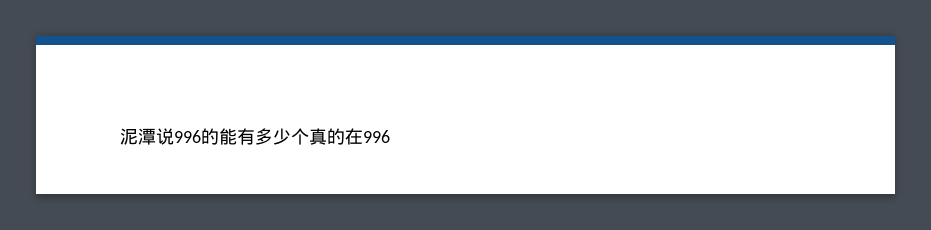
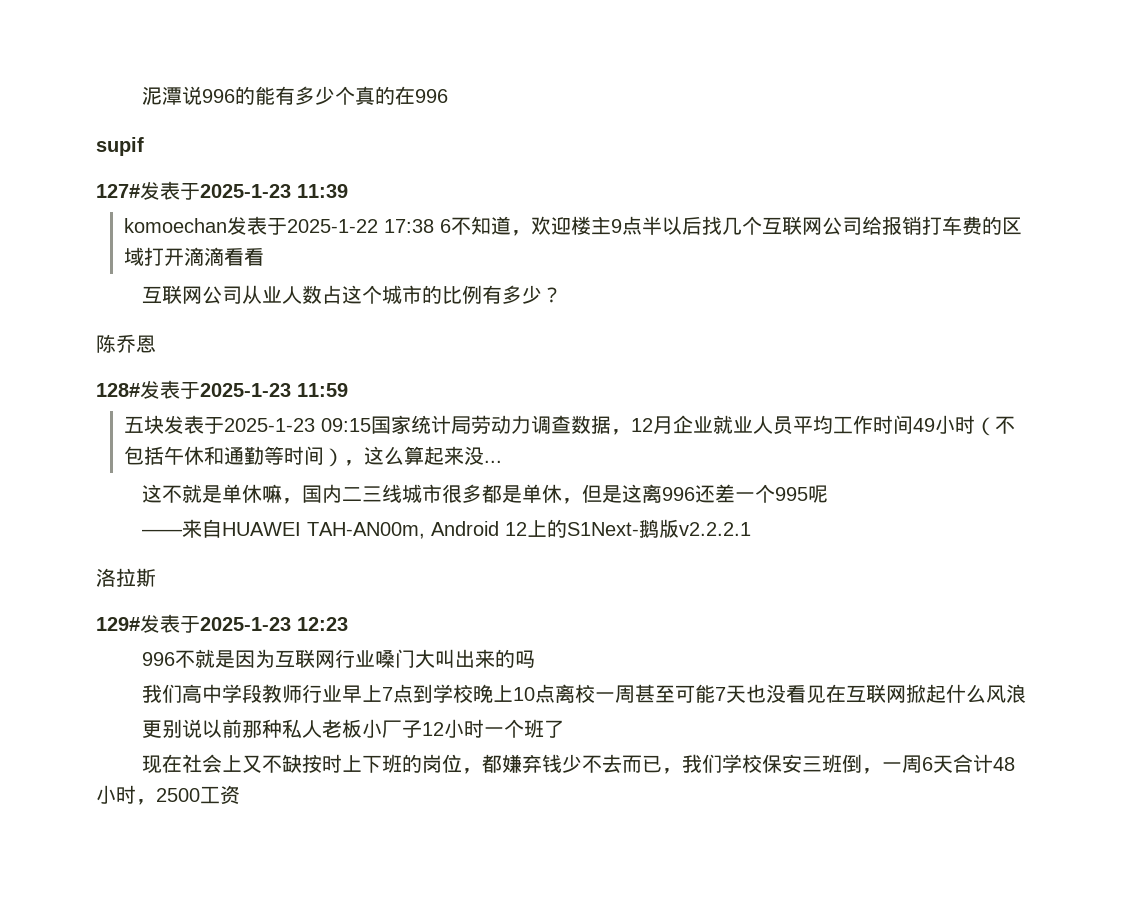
+ supif
+ 127#发表于2025-1-23 11:39
+ komoechan发表于2025-1-22 17:38 6不知道，欢迎楼主9点半以后找几个互联网公司给报销打车费的区域打开滴滴看看
+ 互联网公司从业人数占这个城市的比例有多少？
+ 陈乔恩
+ 128#发表于2025-1-23 11:59
+ 五块发表于2025-1-23 09:15国家统计局劳动力调查数据，12月企业就业人员平均工作时间49小时（不包括午休和通勤等时间），这么算起来没...
+ 这不就是单休嘛，国内二三线城市很多都是单休，但是这离996还差一个995呢
+ ——来自HUAWEI TAH-AN00m, Android 12上的S1Next-鹅版v2.2.2.1
+ 洛拉斯
+ 129#发表于2025-1-23 12:23
+ 996不就是因为互联网行业嗓门大叫出来的吗
+ 我们高中学段教师行业早上7点到学校晚上10点离校一周甚至可能7天也没看见在互联网掀起什么风浪
+ 更别说以前那种私人老板小厂子12小时一个班了
+ 现在社会上又不缺按时上下班的岗位，都嫌弃钱少不去而已，我们学校保安三班倒，一周6天合计48小时，2500工资

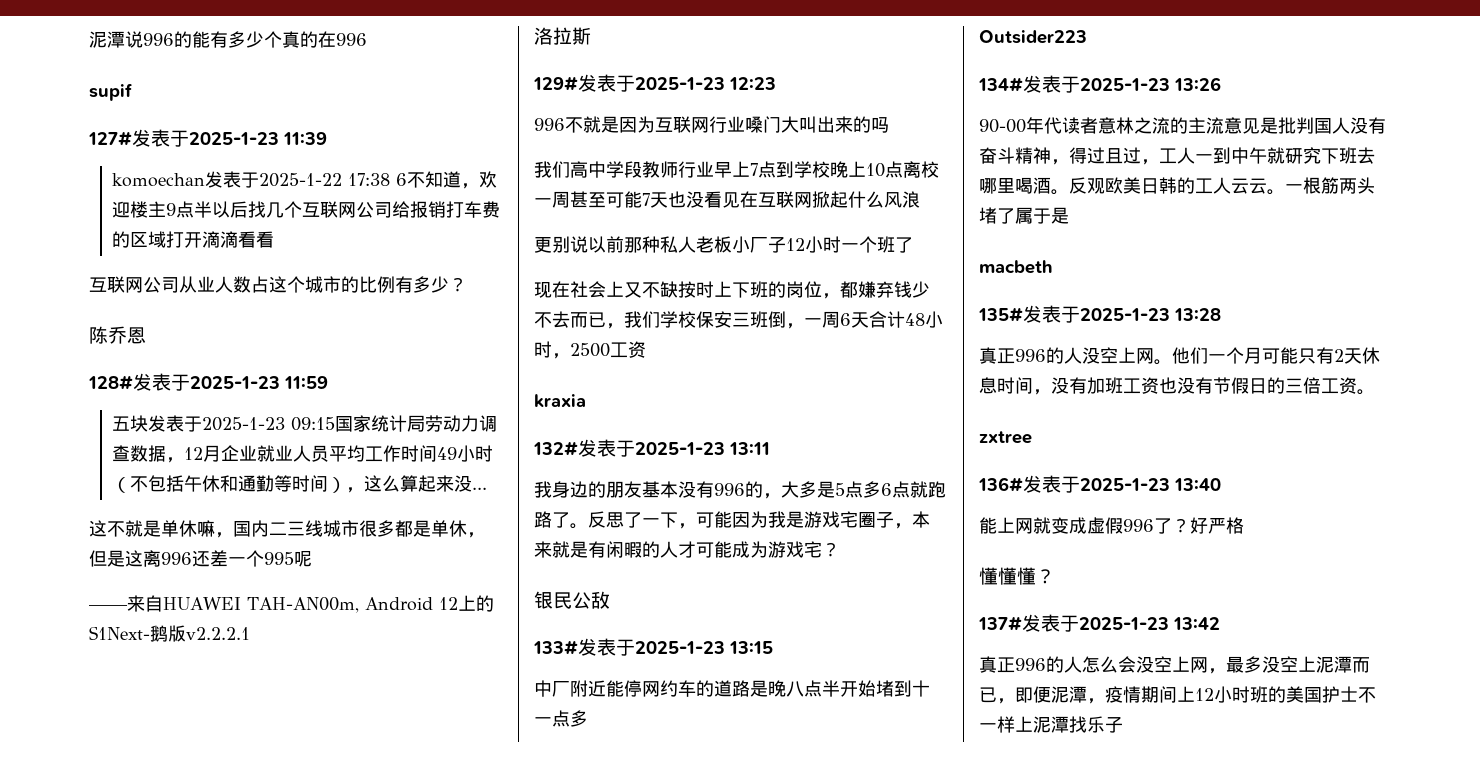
+ kraxia
+ 132#发表于2025-1-23 13:11
+ 我身边的朋友基本没有996的，大多是5点多6点就跑路了。反思了一下，可能因为我是游戏宅圈子，本来就是有闲暇的人才可能成为游戏宅？
+ 银民公敌
+ 133#发表于2025-1-23 13:15
+ 中厂附近能停网约车的道路是晚八点半开始堵到十一点多
+ Outsider223
+ 134#发表于2025-1-23 13:26
+ 90-00年代读者意林之流的主流意见是批判国人没有奋斗精神，得过且过，工人一到中午就研究下班去哪里喝酒。反观欧美日韩的工人云云。一根筋两头堵了属于是
+ macbeth
+ 135#发表于2025-1-23 13:28
+ 真正996的人没空上网。他们一个月可能只有2天休息时间，没有加班工资也没有节假日的三倍工资。
+ zxtree
+ 136#发表于2025-1-23 13:40
+ 能上网就变成虚假996了？好严格
+ 懂懂懂？
+ 137#发表于2025-1-23 13:42
+ 真正996的人怎么会没空上网，最多没空上泥潭而已，即便泥潭，疫情期间上12小时班的美国护士不一样上泥潭找乐子

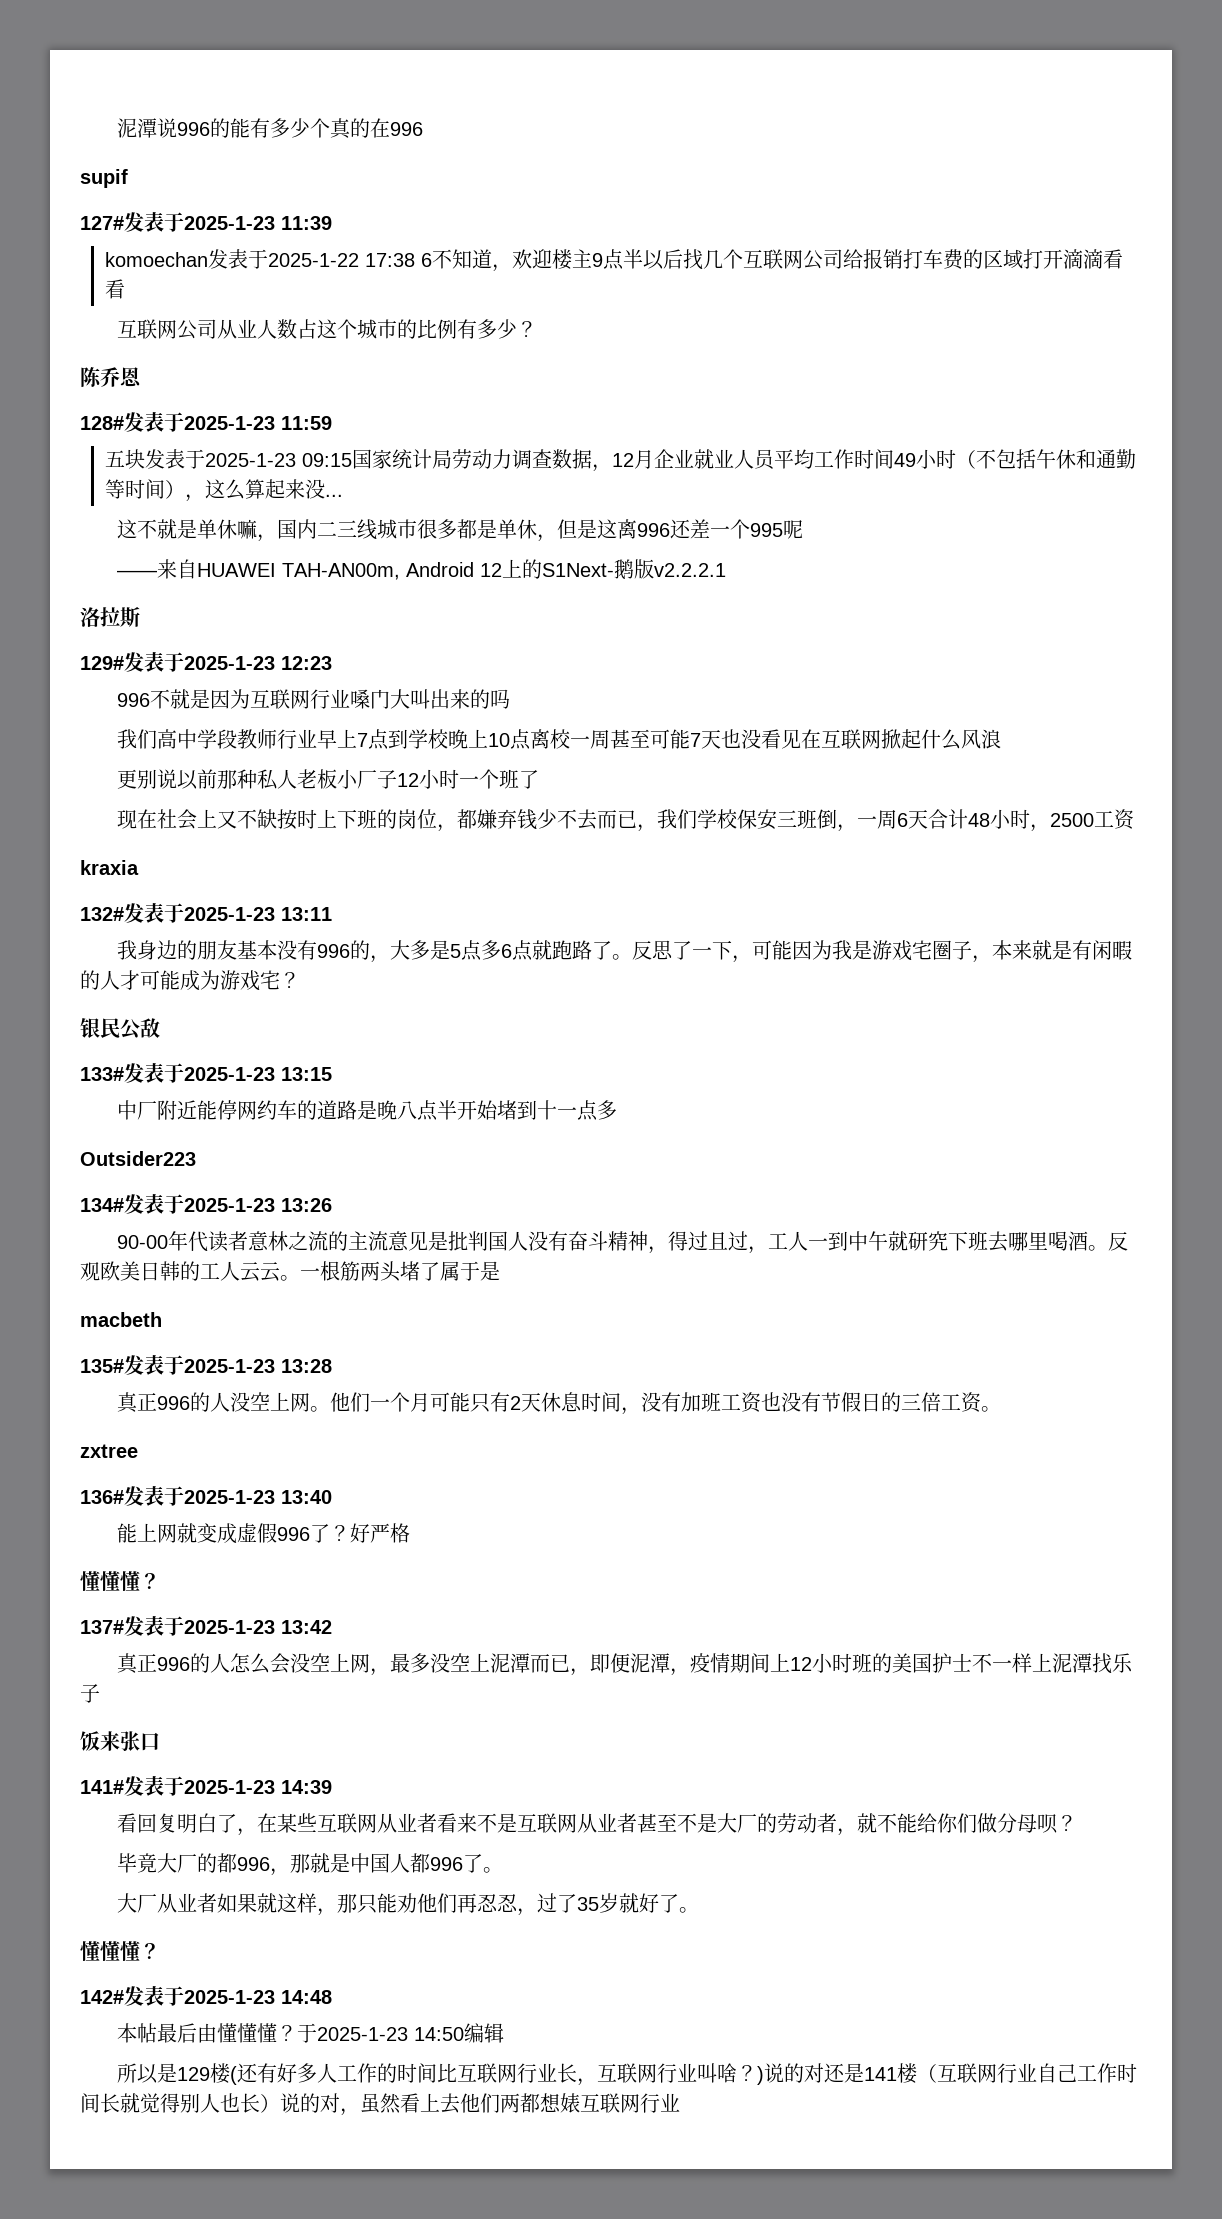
+ 饭来张口
+ 141#发表于2025-1-23 14:39
+ 看回复明白了，在某些互联网从业者看来不是互联网从业者甚至不是大厂的劳动者，就不能给你们做分母呗？
+ 毕竟大厂的都996，那就是中国人都996了。
+ 大厂从业者如果就这样，那只能劝他们再忍忍，过了35岁就好了。
+ 懂懂懂？
+ 142#发表于2025-1-23 14:48
+ 本帖最后由懂懂懂？于2025-1-23 14:50编辑
+ 所以是129楼(还有好多人工作的时间比互联网行业长，互联网行业叫啥？)说的对还是141楼（互联网行业自己工作时间长就觉得别人也长）说的对，虽然看上去他们两都想婊互联网行业

